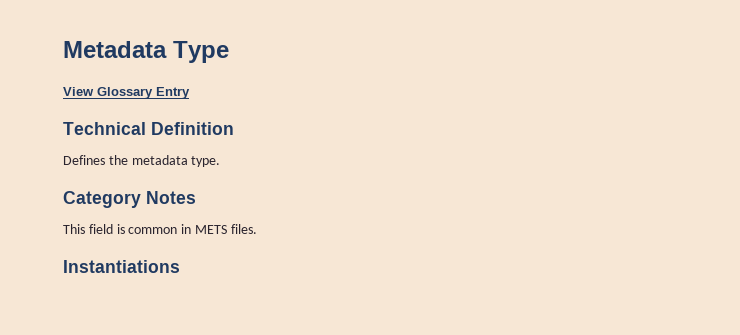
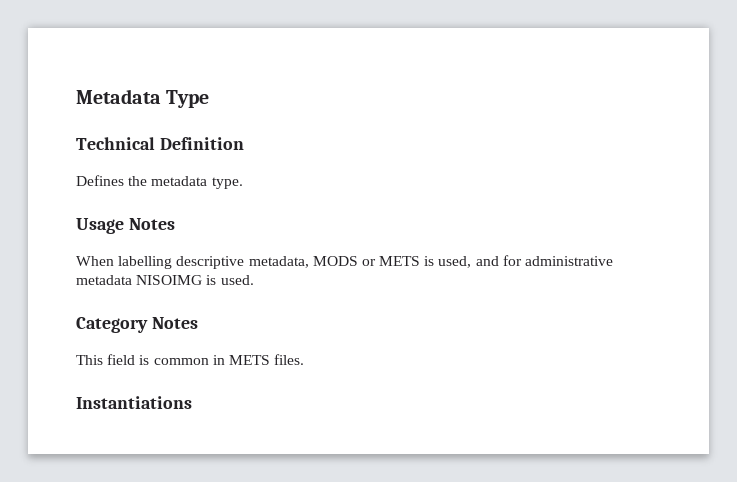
- View Glossary Entry
+ Usage Notes
+ When labelling descriptive metadata, MODS or METS is used, and for administrative metadata NISOIMG is used.

